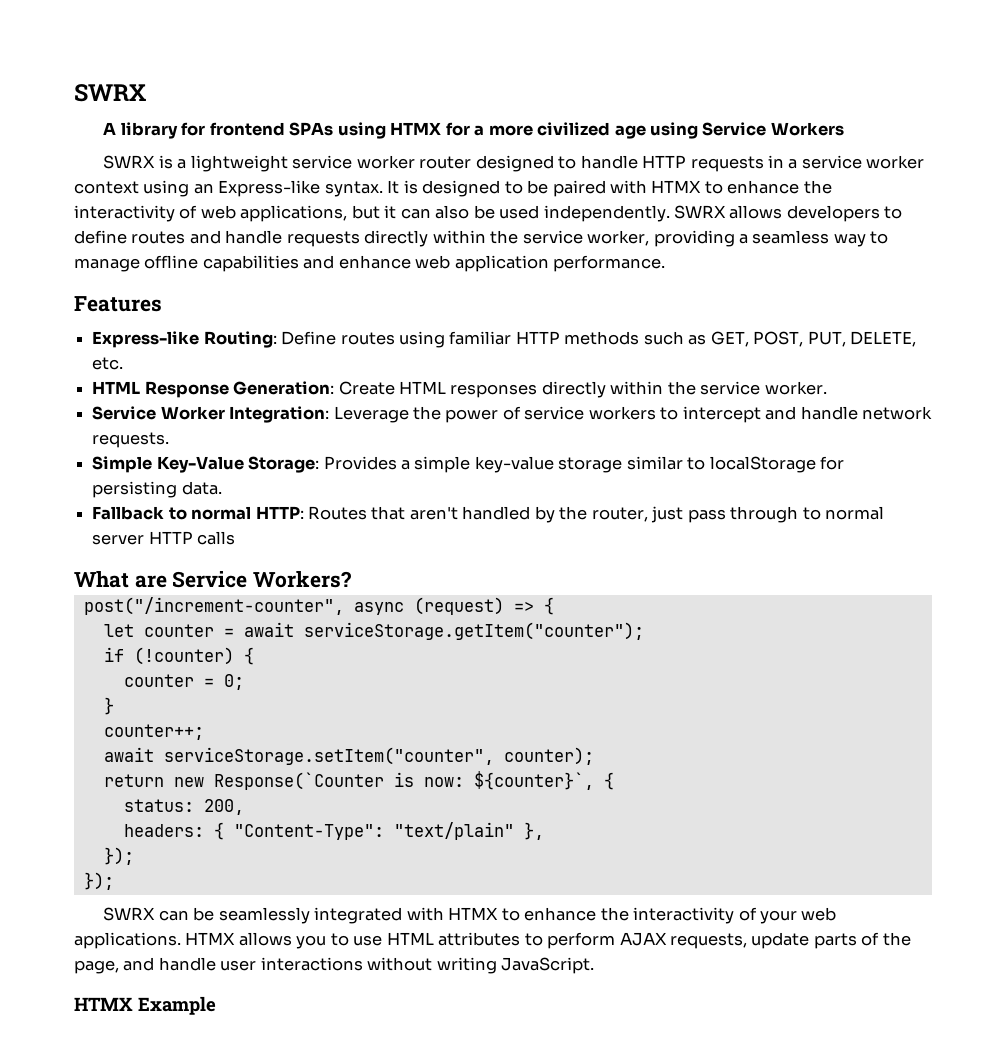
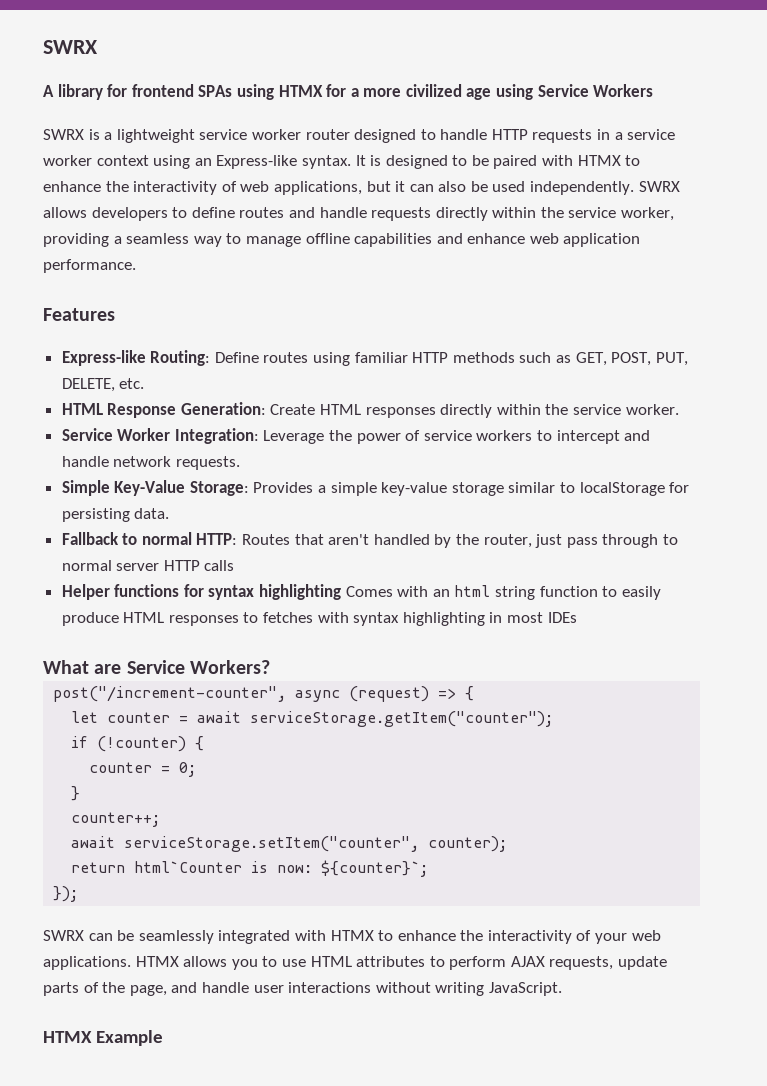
+ Helper functions for syntax highlighting Comes with an html string function to easily produce HTML responses to fetches with syntax highlighting in most IDEs
- return new Response(`Counter is now: ${counter}`, {
- status: 200,
- headers: { "Content-Type": "text/plain" },
- });
+ return html`Counter is now: ${counter}`;

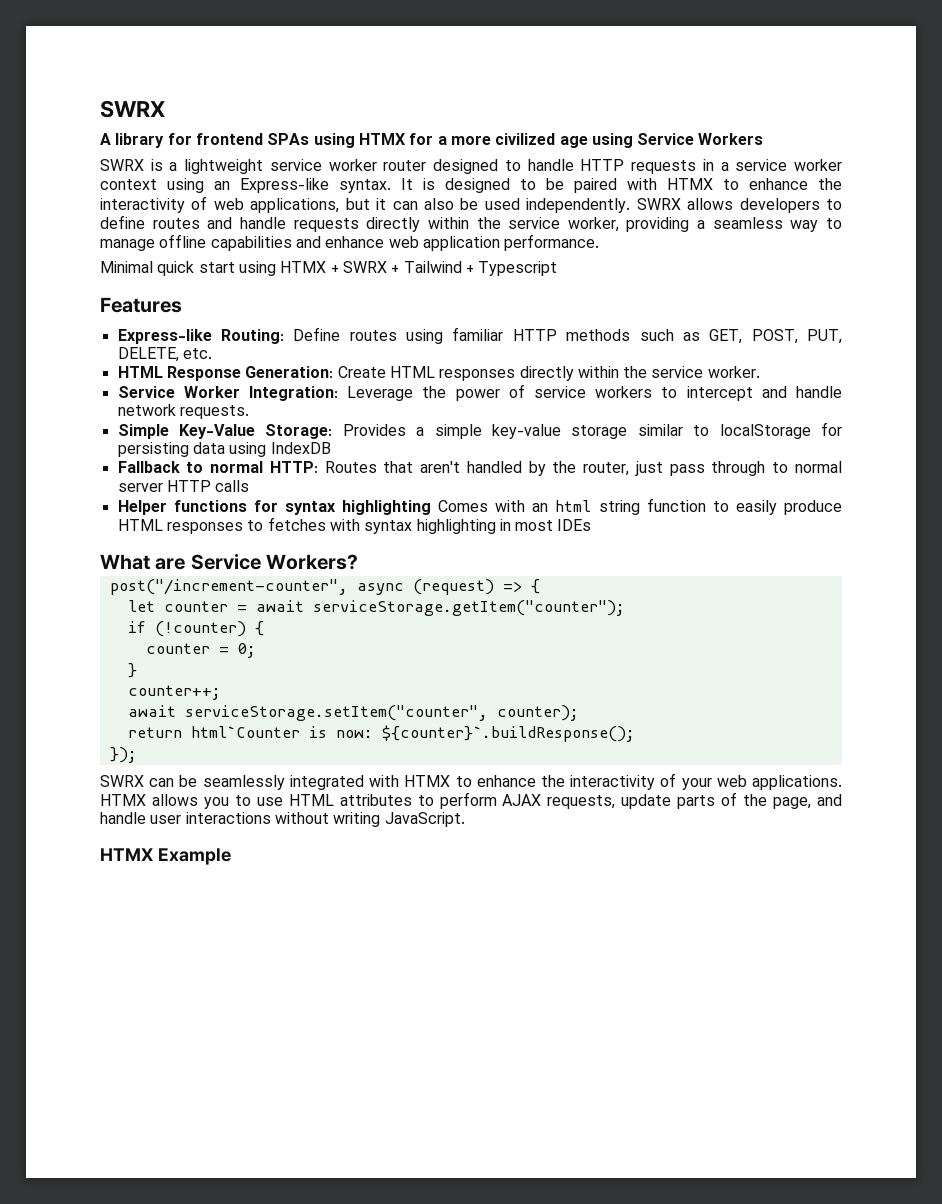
+ Minimal quick start using HTMX + SWRX + Tailwind + Typescript
- Simple Key-Value Storage: Provides a simple key-value storage similar to localStorage for persisting data.
+ Simple Key-Value Storage: Provides a simple key-value storage similar to localStorage for persisting data using IndexDB
- return html`Counter is now: ${counter}`;
+ return html`Counter is now: ${counter}`.buildResponse();

